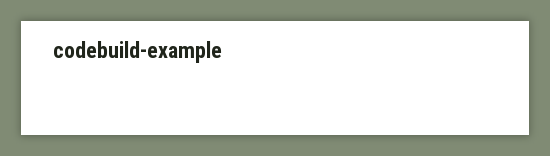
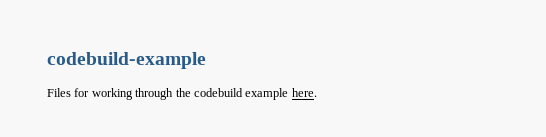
+ Files for working through the codebuild example here.

